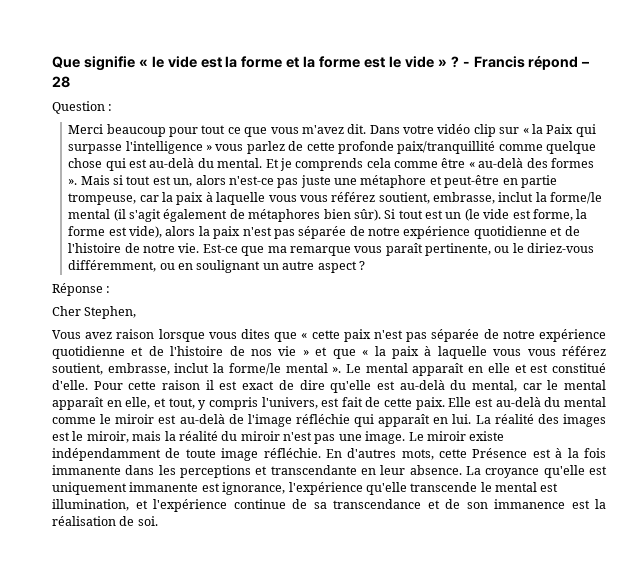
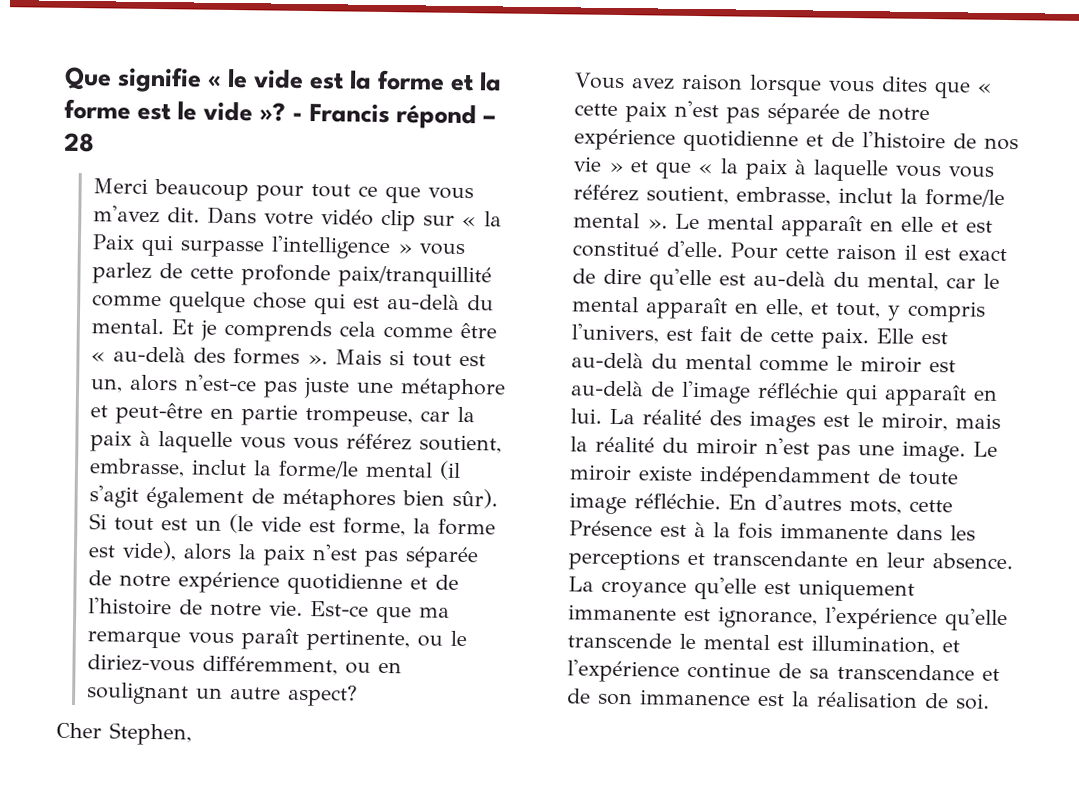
- Que signifie « le vide est la forme et la forme est le vide » ?
+ Que signifie « le vide est la forme et la forme est le vide »?
- Question :
- Est-ce que ma remarque vous paraît pertinente, ou le diriez-vous différemment, ou en soulignant un autre aspect ?
- Réponse :
+ Est-ce que ma remarque vous paraît pertinente, ou le diriez-vous différemment, ou en soulignant un autre aspect?

